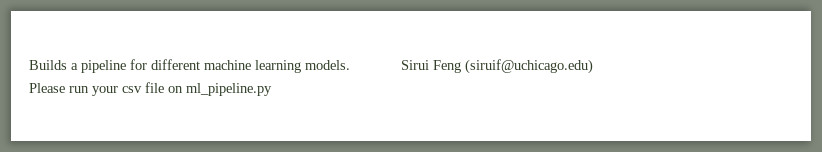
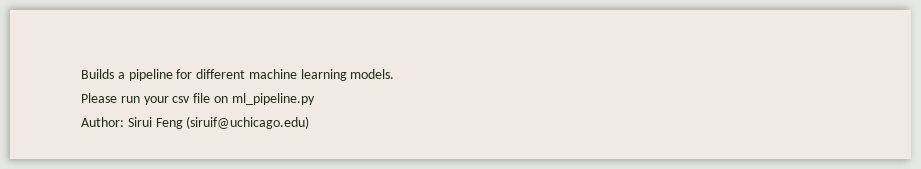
- Sirui Feng (siruif@uchicago.edu)
+ Author: Sirui Feng (siruif@uchicago.edu)

